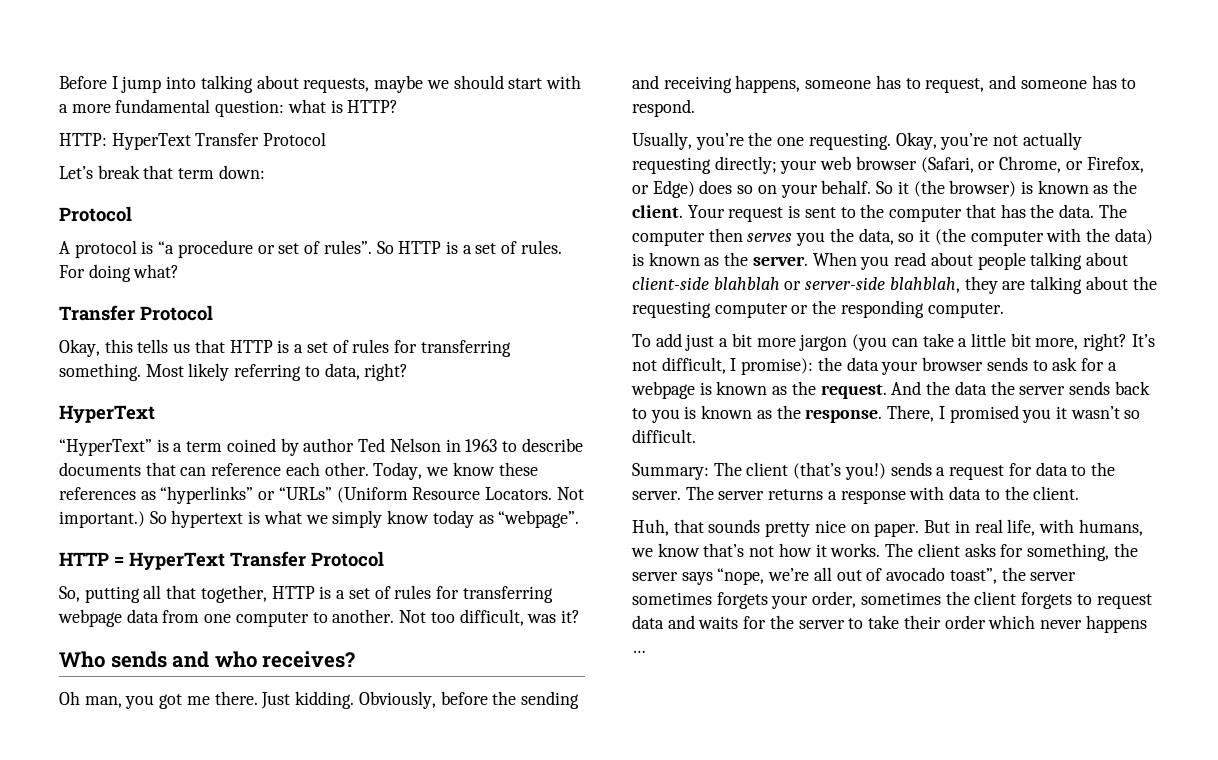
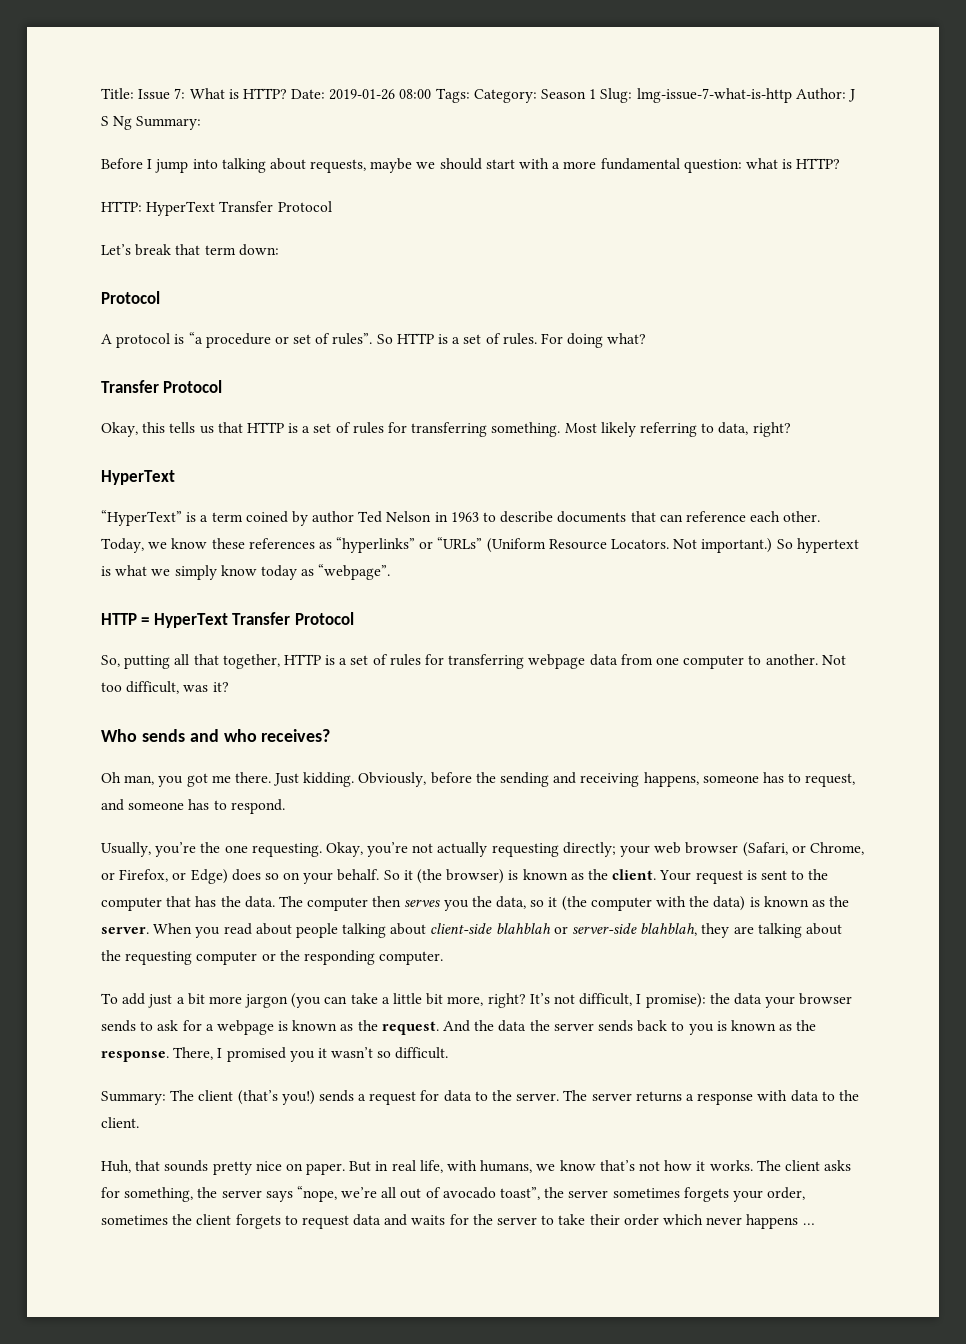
+ Title: Issue 7: What is HTTP? Date: 2019-01-26 08:00 Tags: Category: Season 1 Slug: lmg-issue-7-what-is-http Author: J S Ng Summary:

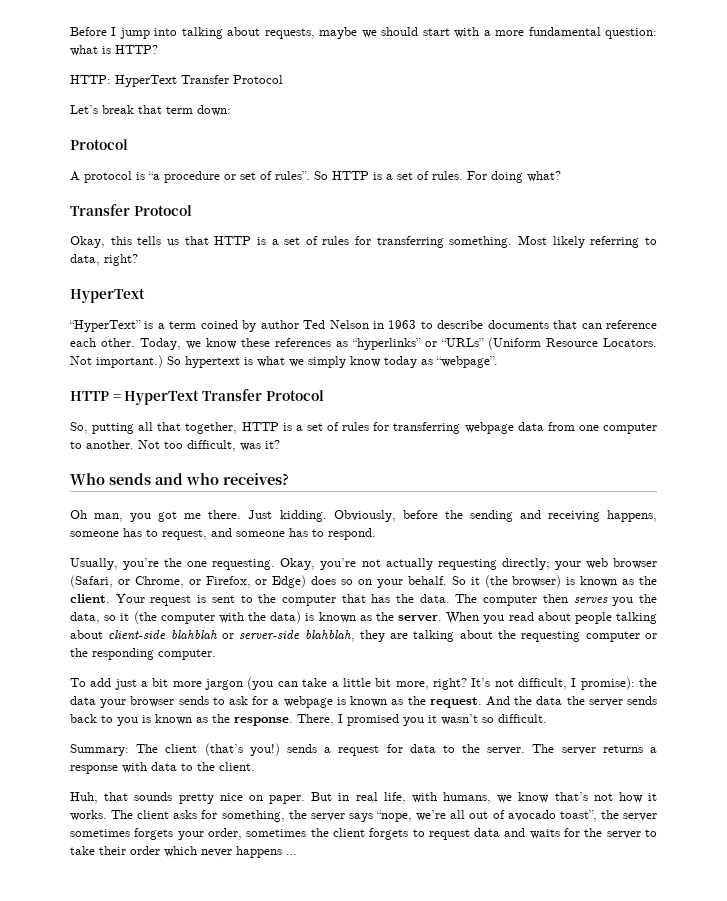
- Title: Issue 7: What is HTTP? Date: 2019-01-26 08:00 Tags: Category: Season 1 Slug: lmg-issue-7-what-is-http Author: J S Ng Summary:

